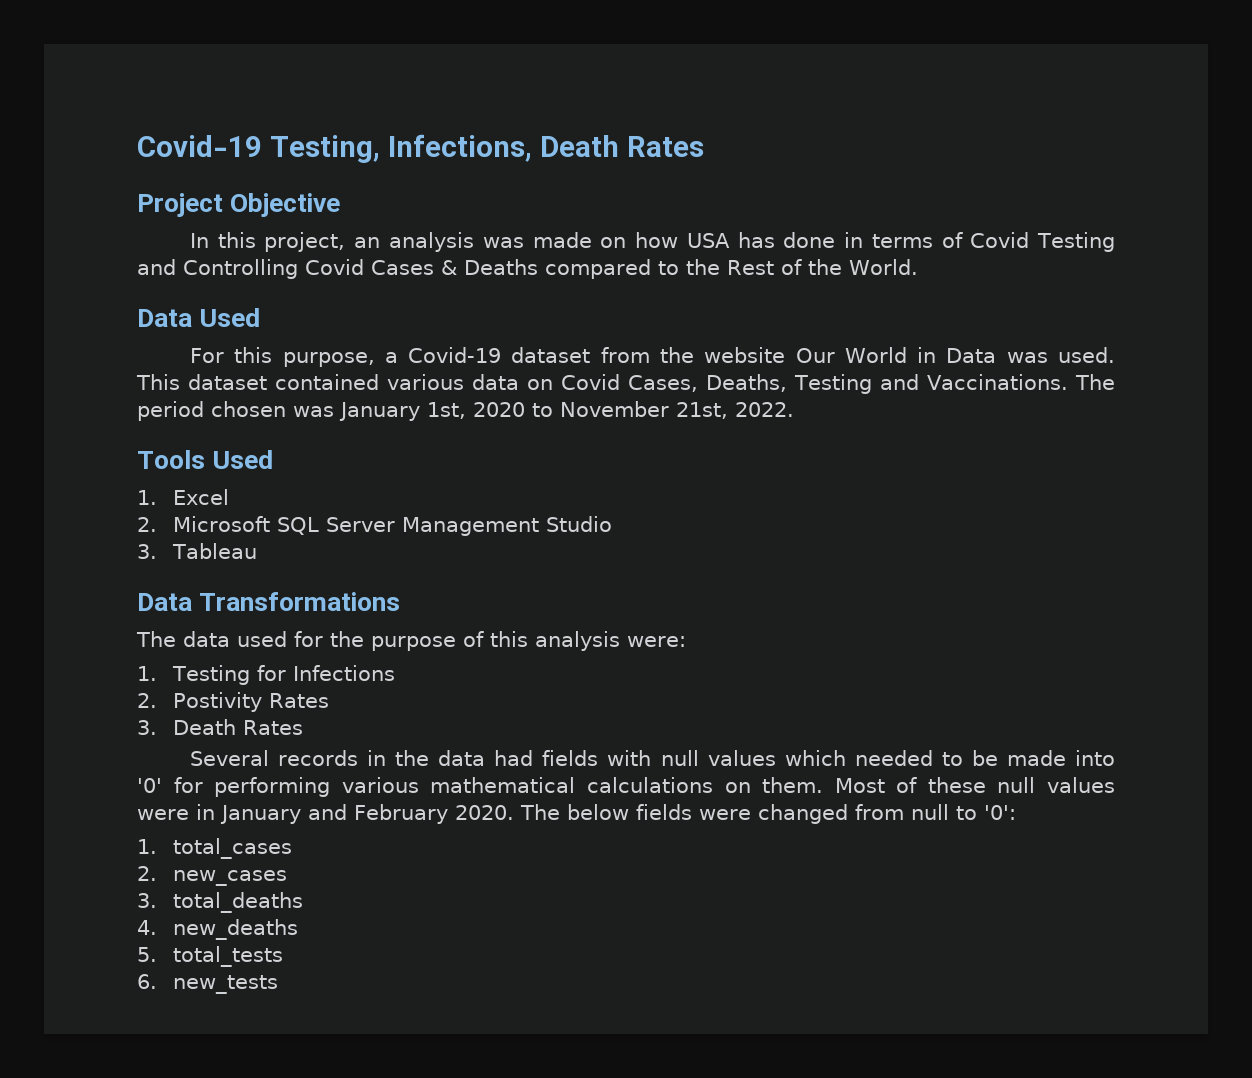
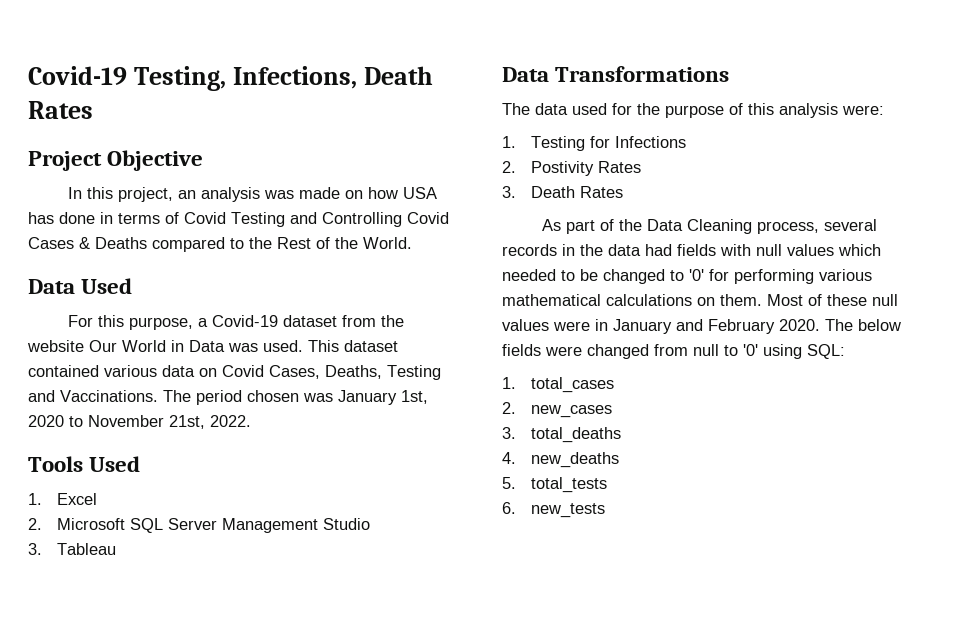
- Several records in the data had fields with null values which needed to be made into '0' for performing various mathematical calculations on them.
+ As part of the Data Cleaning process, several records in the data had fields with null values which needed to be changed to '0' for performing various mathematical calculations on them.
- The below fields were changed from null to '0':
+ The below fields were changed from null to '0' using SQL:

